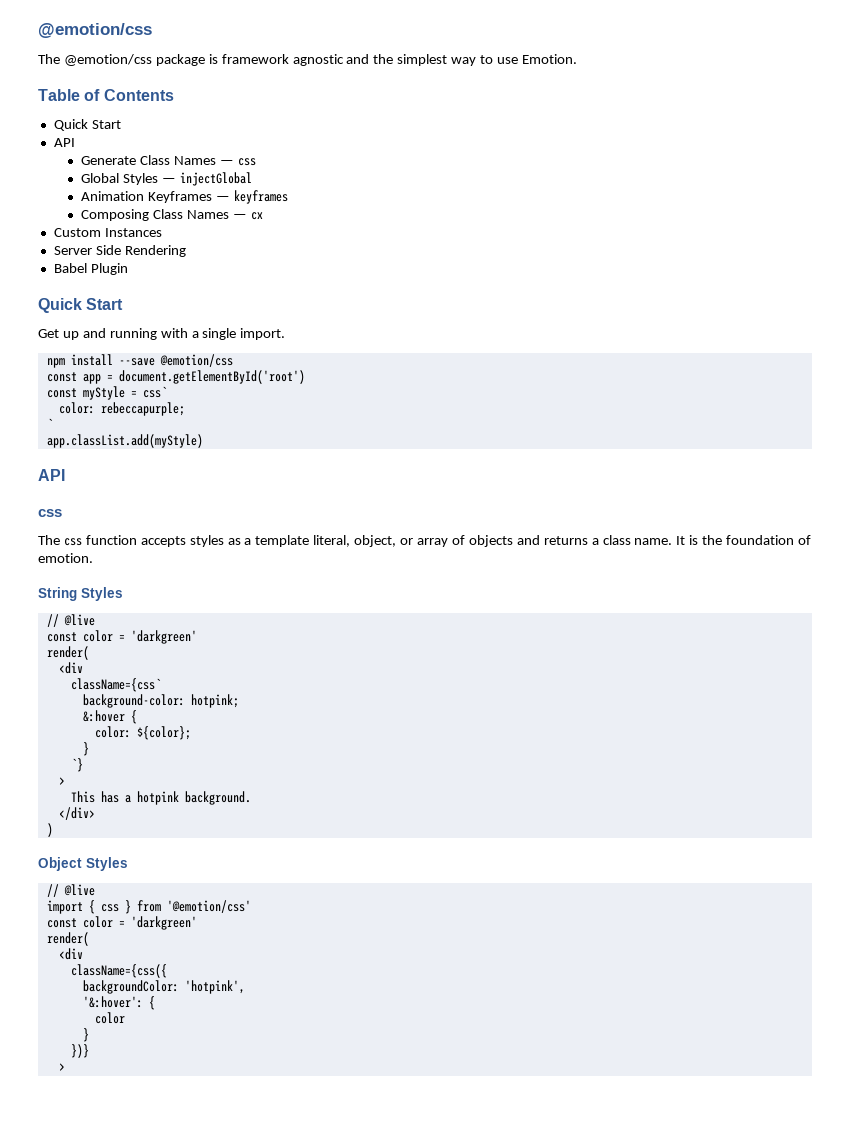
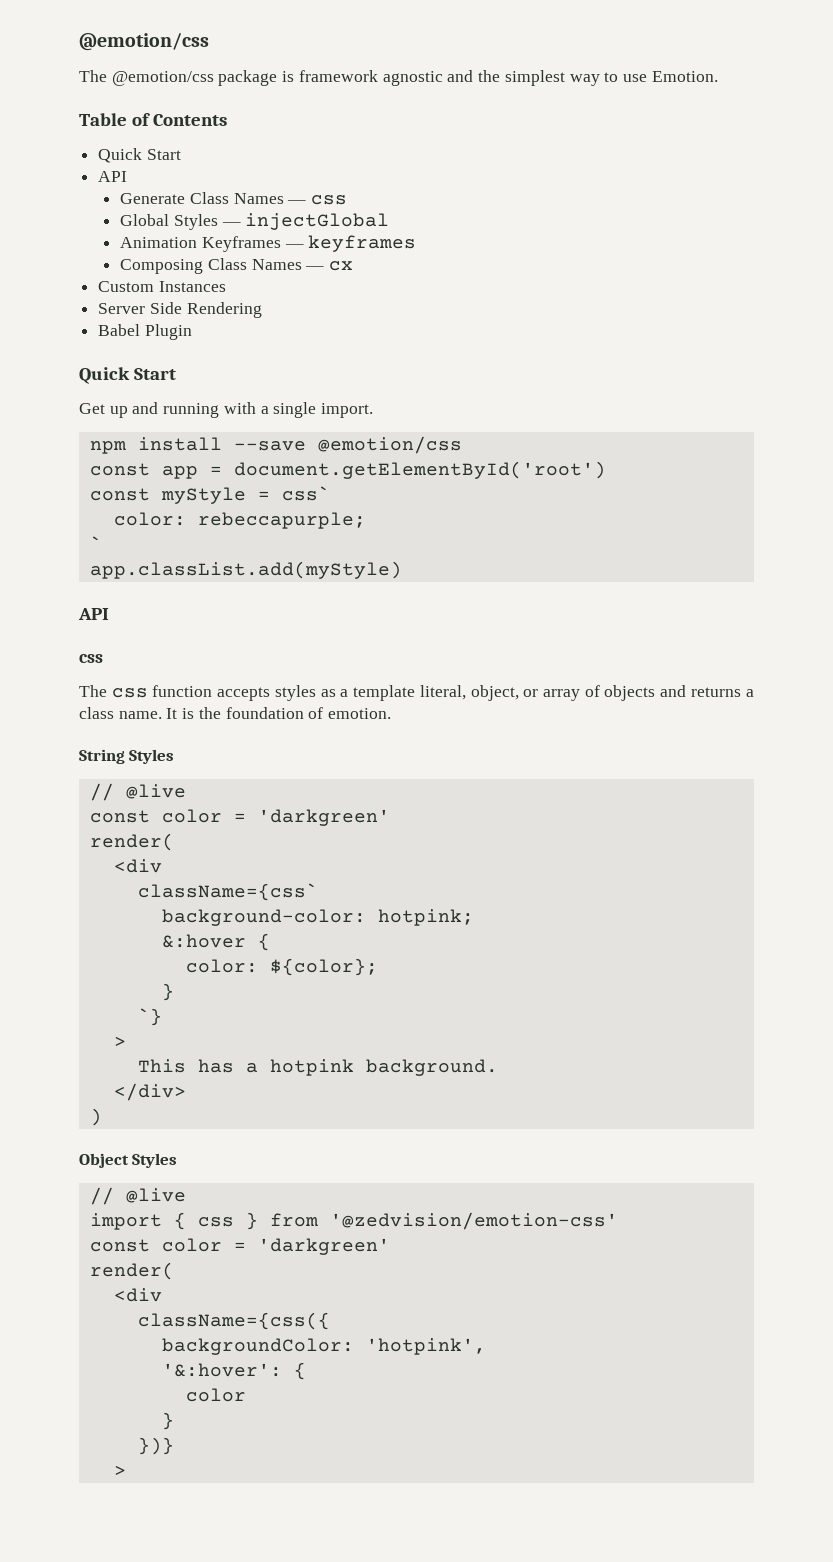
- import { css } from '@emotion/css'
+ import { css } from '@zedvision/emotion-css'

